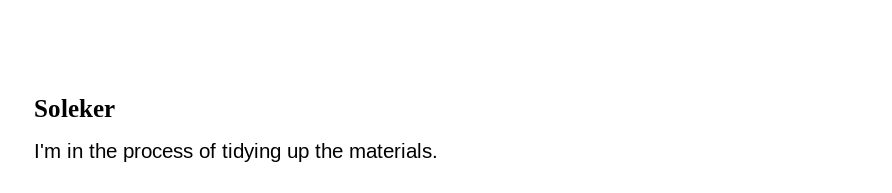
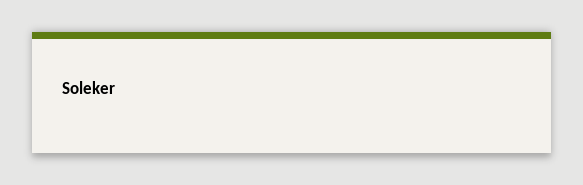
- I'm in the process of tidying up the materials.

